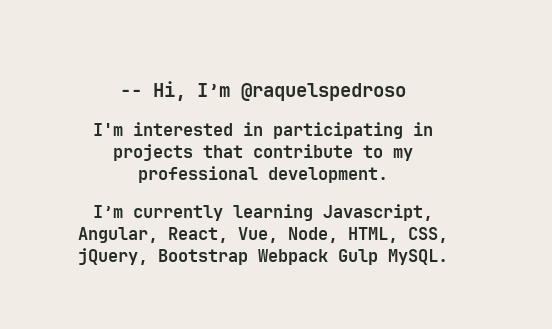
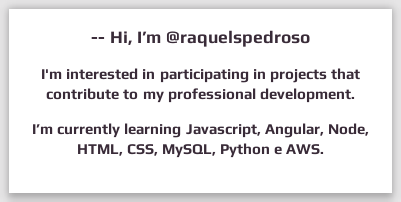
- I’m currently learning Javascript, Angular, React, Vue, Node, HTML, CSS, jQuery, Bootstrap Webpack Gulp MySQL.
+ I’m currently learning Javascript, Angular, Node, HTML, CSS, MySQL, Python e AWS.

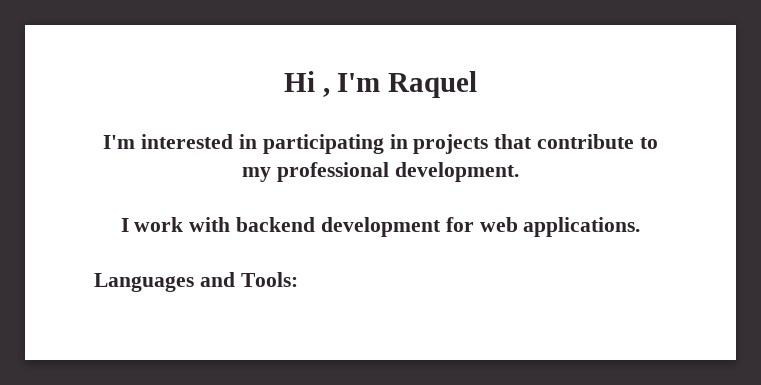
- -- Hi, I’m @raquelspedroso
+ Hi , I'm Raquel
- I’m currently learning Javascript, Angular, Node, HTML, CSS, MySQL, Python e AWS.
+ I work with backend development for web applications.
+ Languages and Tools:

